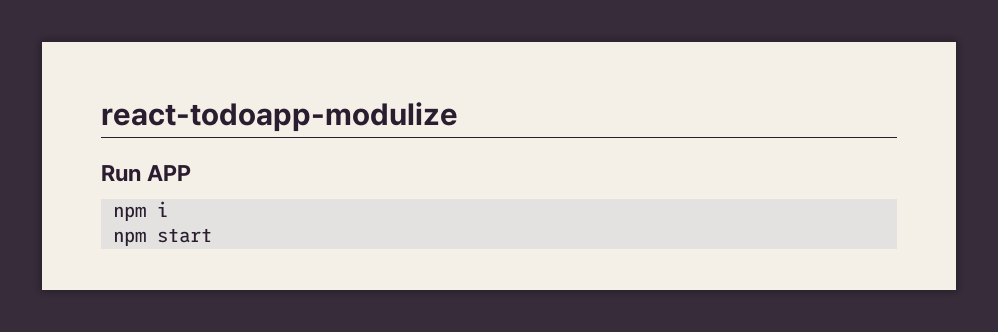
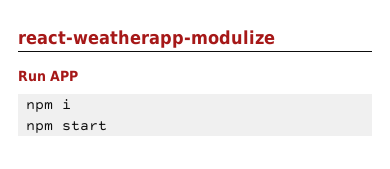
- react-todoapp-modulize
+ react-weatherapp-modulize

